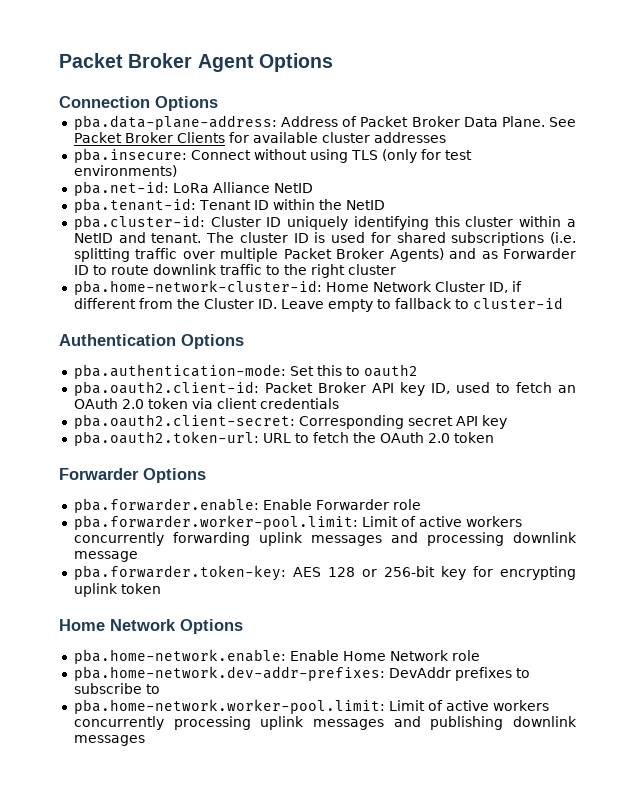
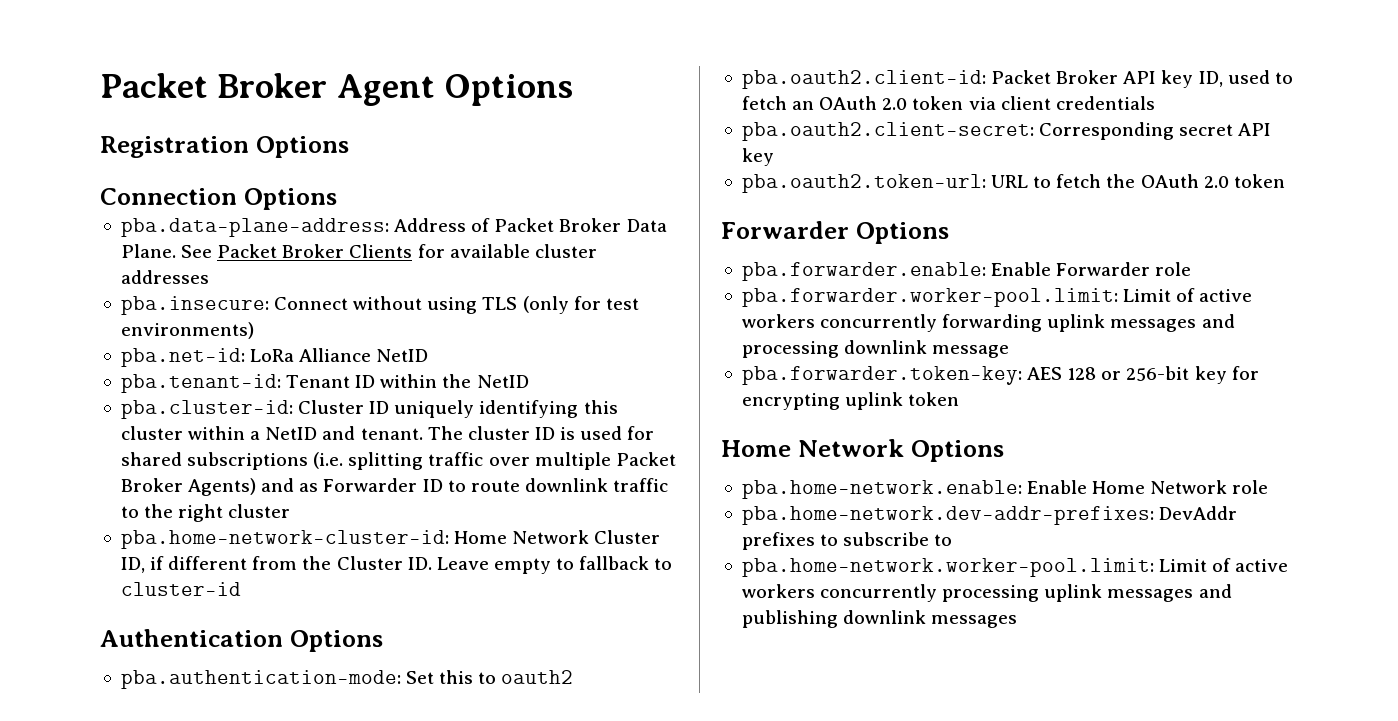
+ Registration Options

